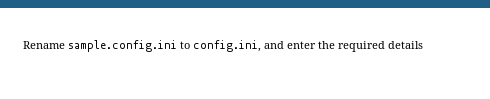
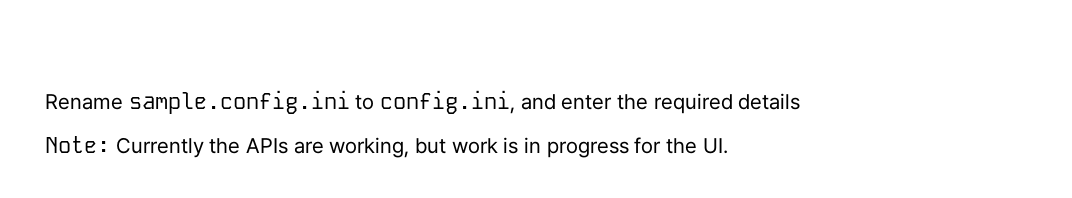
+ Note: Currently the APIs are working, but work is in progress for the UI.

